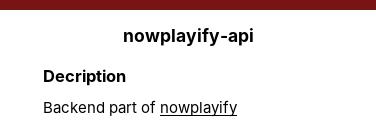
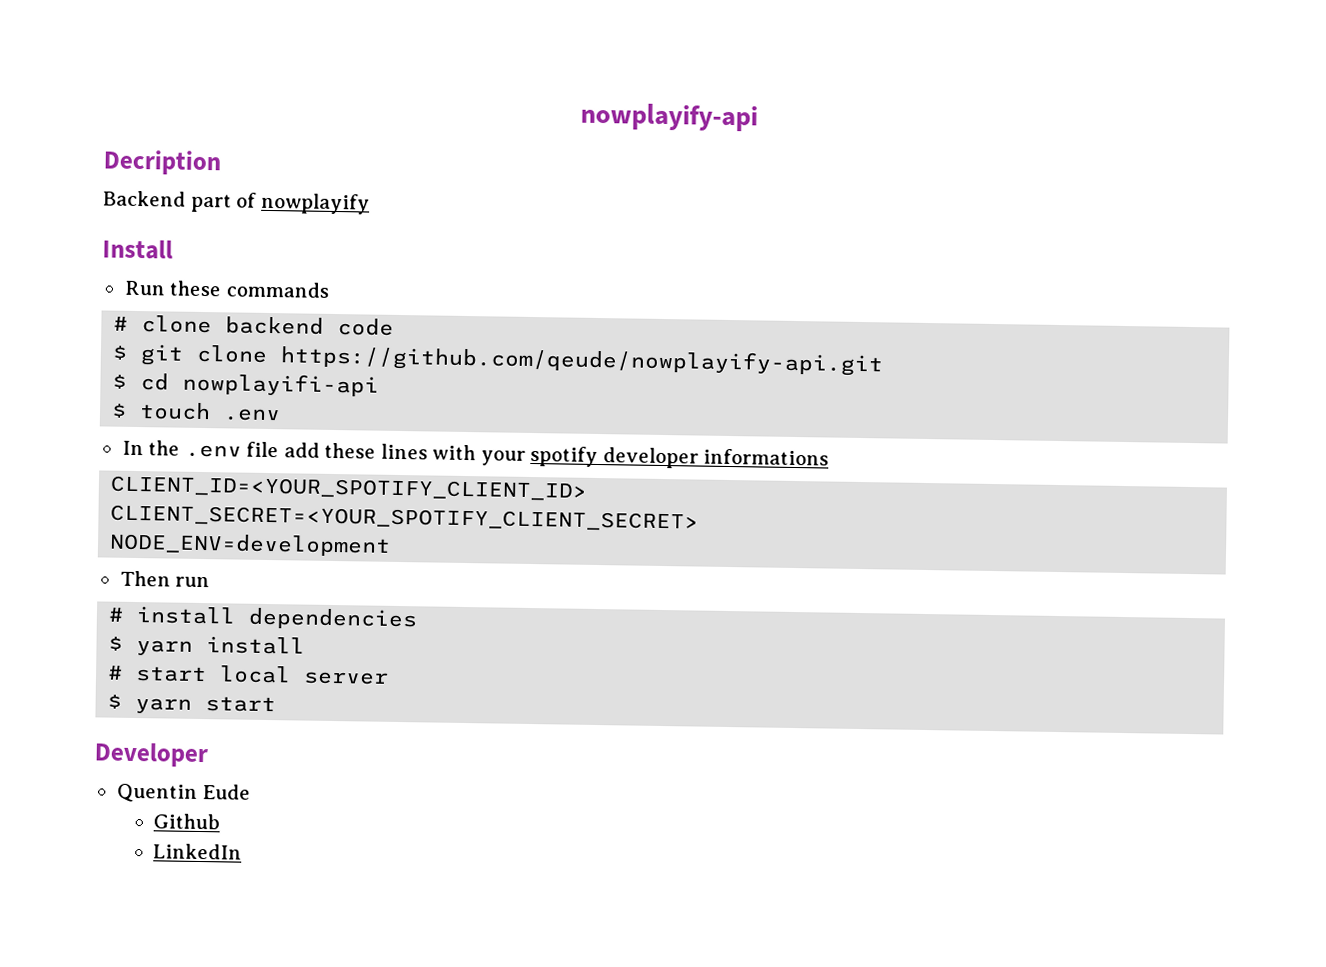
+ Install
+ Run these commands
+ # clone backend code
+ $ git clone https://github.com/qeude/nowplayify-api.git
+ $ cd nowplayifi-api
+ $ touch .env
+ In the .env file add these lines with your spotify developer informations
+ CLIENT_ID=<YOUR_SPOTIFY_CLIENT_ID>
+ CLIENT_SECRET=<YOUR_SPOTIFY_CLIENT_SECRET>
+ NODE_ENV=development
+ Then run
+ # install dependencies
+ $ yarn install
+ # start local server
+ $ yarn start
+ Developer
+ Quentin Eude
+ Github
+ LinkedIn

